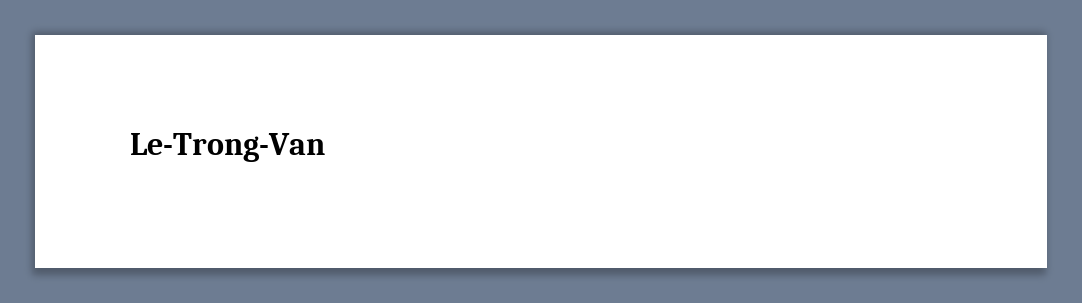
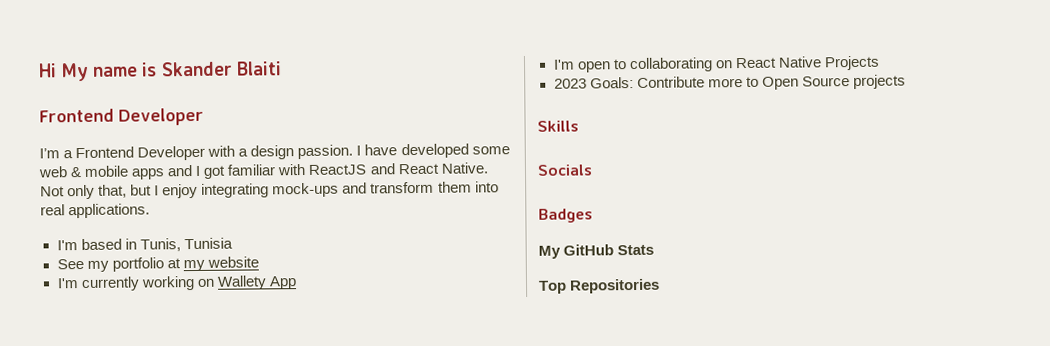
- Le-Trong-Van
+ Hi My name is Skander Blaiti
+ Frontend Developer
+ I’m a Frontend Developer with a design passion. I have developed some web & mobile apps and I got familiar with ReactJS and React Native. Not only that, but I enjoy integrating mock-ups and transform them into real applications.
+ I'm based in Tunis, Tunisia
+ See my portfolio at my website
+ I'm currently working on Wallety App
+ I'm open to collaborating on React Native Projects
+ 2023 Goals: Contribute more to Open Source projects
+ Skills
+ Socials
+ Badges
+ My GitHub Stats
+ Top Repositories

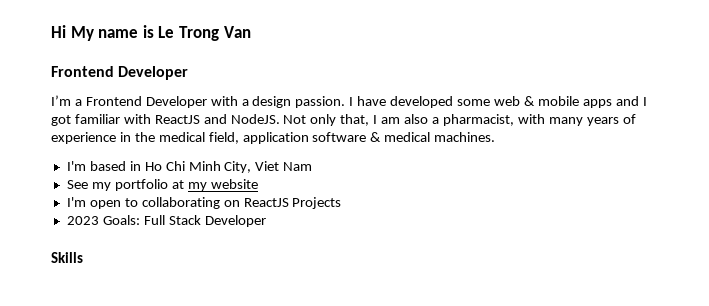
- Hi My name is Skander Blaiti
+ Hi My name is Le Trong Van
- I have developed some web & mobile apps and I got familiar with ReactJS and React Native.
+ I have developed some web & mobile apps and I got familiar with ReactJS and NodeJS.
- Not only that, but I enjoy integrating mock-ups and transform them into real applications.
- I'm based in Tunis, Tunisia
+ Not only that, I am also a pharmacist, with many years of experience in the medical field, application software & medical machines.
+ I'm based in Ho Chi Minh City, Viet Nam
- I'm currently working on Wallety App
- I'm open to collaborating on React Native Projects
+ I'm open to collaborating on ReactJS Projects
- 2023 Goals: Contribute more to Open Source projects
+ 2023 Goals: Full Stack Developer
  Skills
- Socials
- Badges
- My GitHub Stats
- Top Repositories

